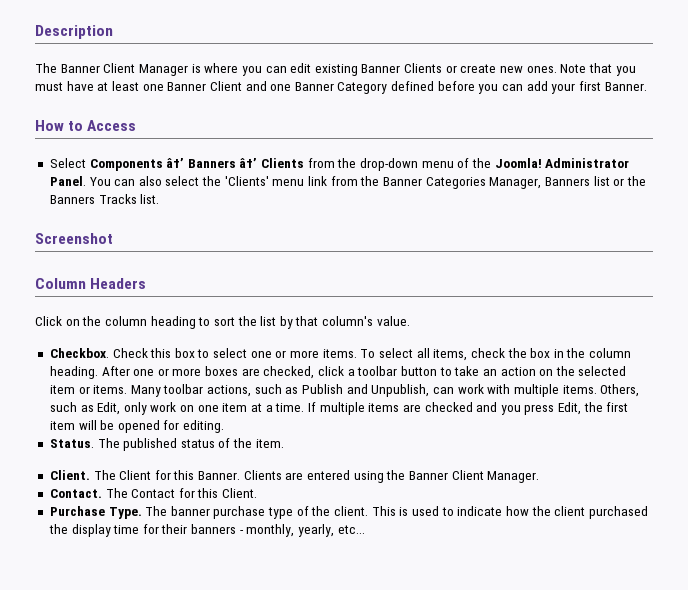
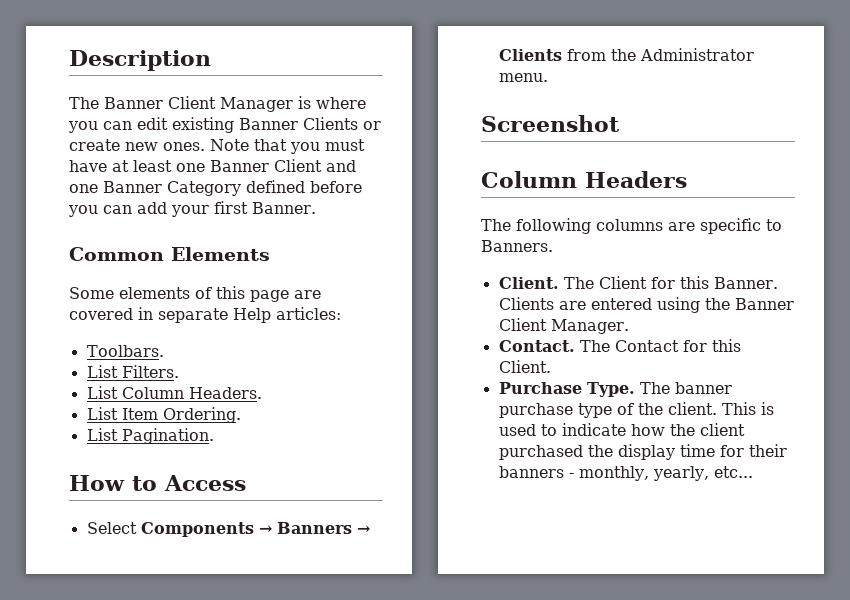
+ Common Elements
+ Some elements of this page are covered in separate Help articles:
+ Toolbars.
+ List Filters.
+ List Column Headers.
+ List Item Ordering.
+ List Pagination.
- Select Components â†’ Banners â†’ Clients from the drop-down menu of the Joomla! Administrator Panel. You can also select the 'Clients' menu link from the Banner Categories Manager, Banners list or the Banners Tracks list.
+ Select Components → Banners → Clients from the Administrator menu.
  Screenshot
  Column Headers
- Click on the column heading to sort the list by that column's value.
- Checkbox. Check this box to select one or more items. To select all items, check the box in the column heading. After one or more boxes are checked, click a toolbar button to take an action on the selected item or items. Many toolbar actions, such as Publish and Unpublish, can work with multiple items. Others, such as Edit, only work on one item at a time. If multiple items are checked and you press Edit, the first item will be opened for editing.
- Status. The published status of the item.
+ The following columns are specific to Banners.

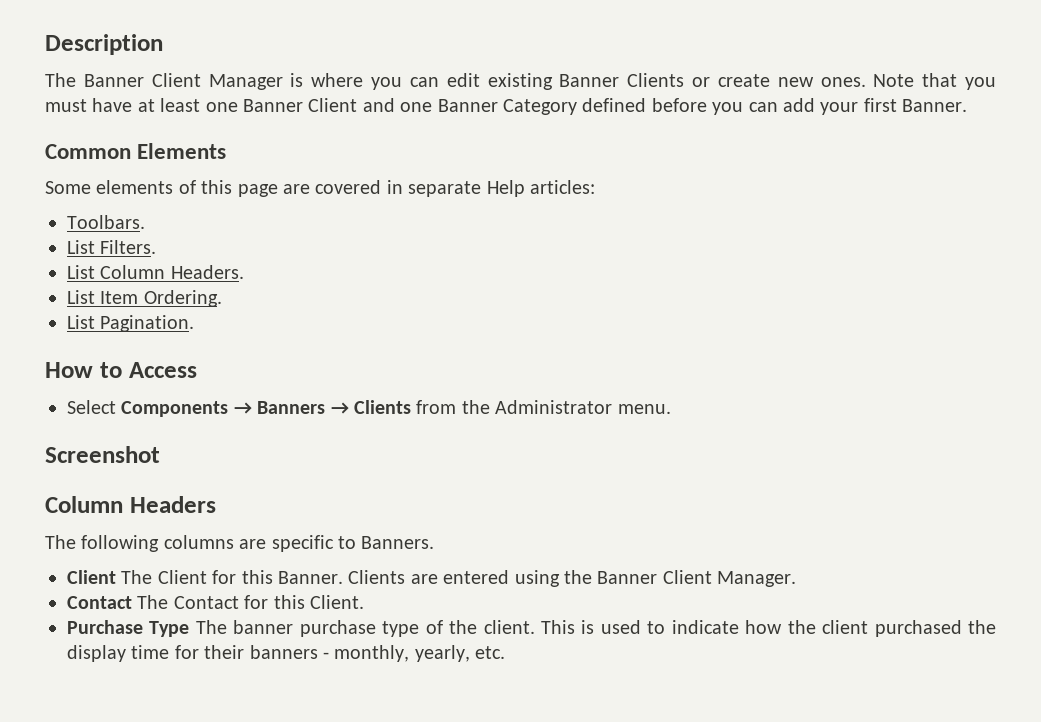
- Client. The Client for this Banner.
+ Client The Client for this Banner.
- Contact. The Contact for this Client.
+ Contact The Contact for this Client.
- Purchase Type. The banner purchase type of the client.
+ Purchase Type The banner purchase type of the client.
- This is used to indicate how the client purchased the display time for their banners - monthly, yearly, etc...
+ This is used to indicate how the client purchased the display time for their banners - monthly, yearly, etc.

